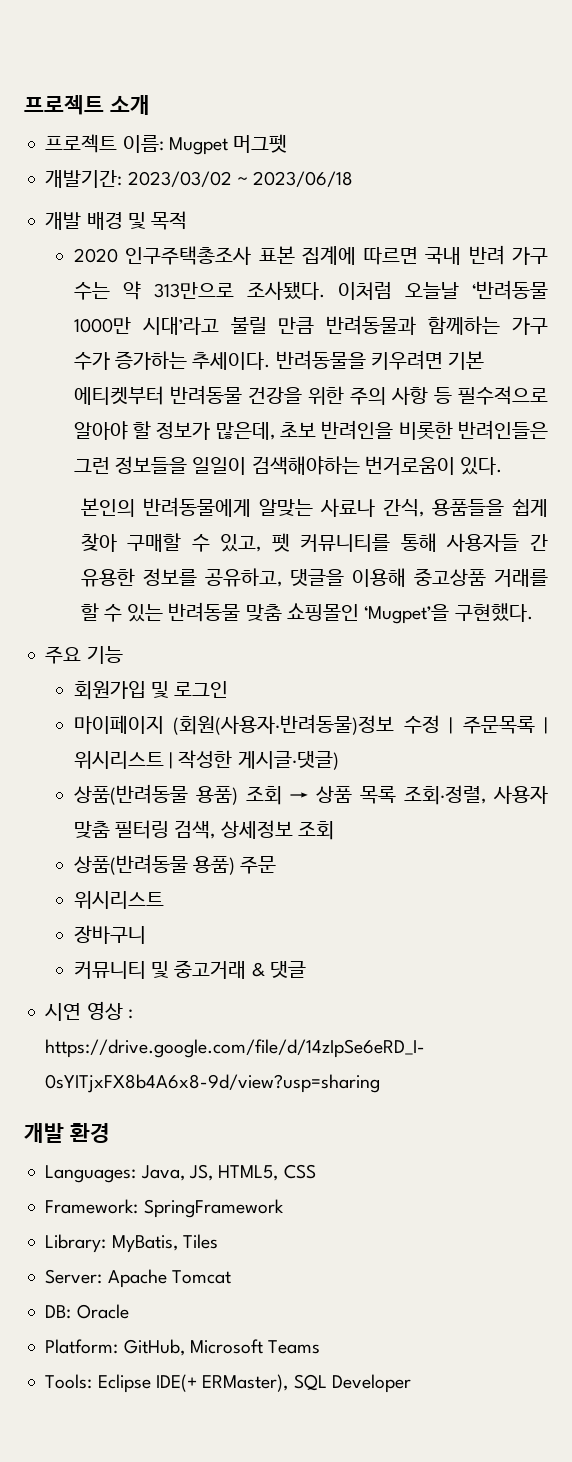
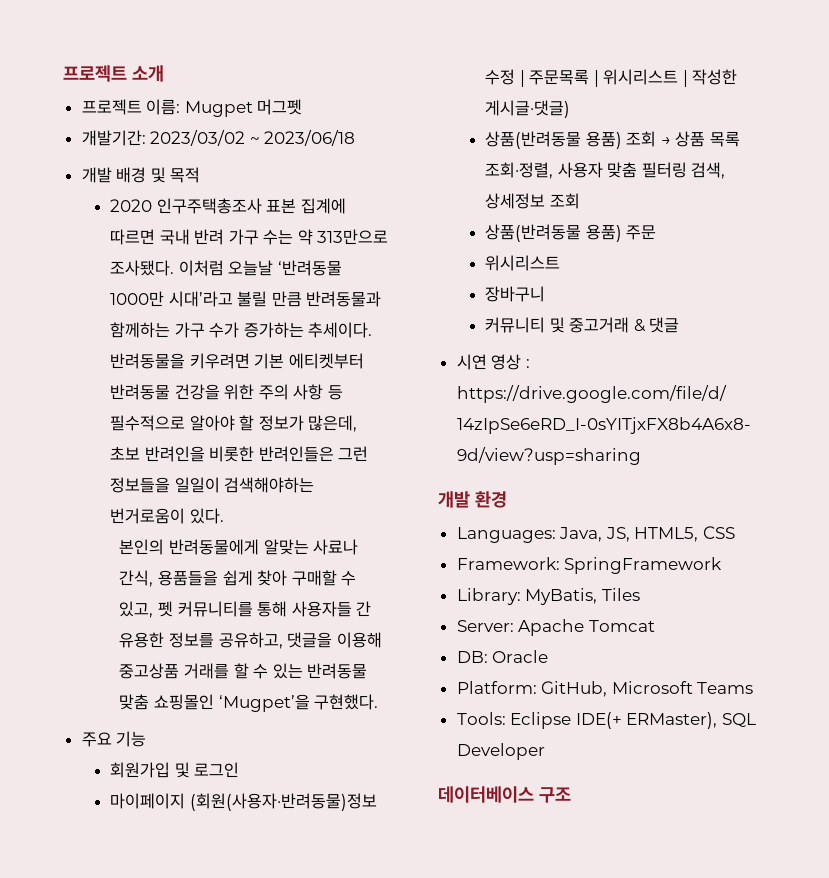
+ 데이터베이스 구조

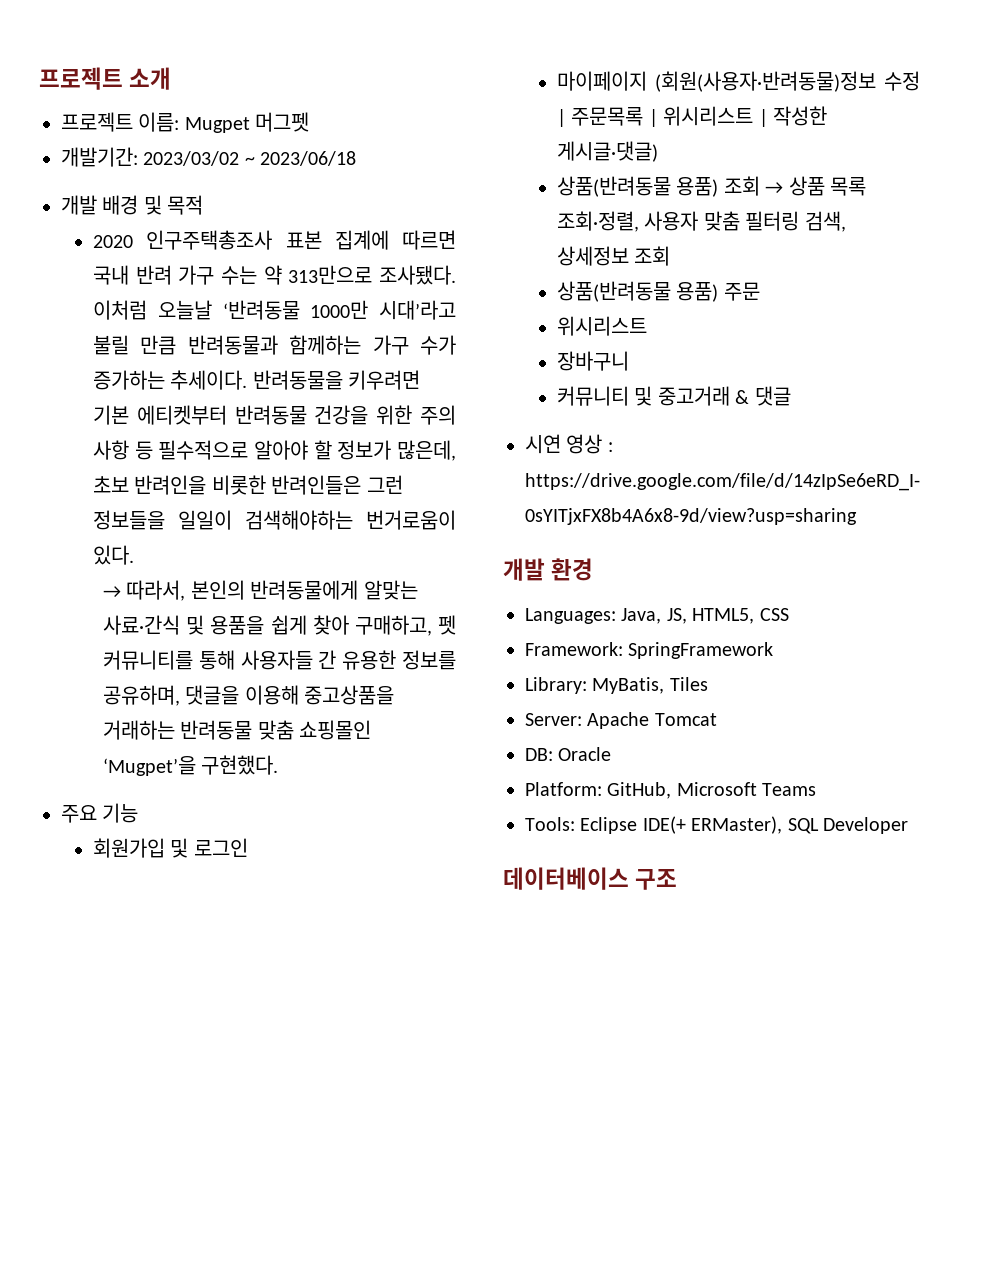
- 본인의 반려동물에게 알맞는 사료나 간식, 용품들을 쉽게 찾아 구매할 수 있고, 펫 커뮤니티를 통해 사용자들 간 유용한 정보를 공유하고, 댓글을 이용해 중고상품 거래를 할 수 있는 반려동물 맞춤 쇼핑몰인 ‘Mugpet’을 구현했다.
+ → 따라서, 본인의 반려동물에게 알맞는 사료·간식 및 용품을 쉽게 찾아 구매하고, 펫 커뮤니티를 통해 사용자들 간 유용한 정보를 공유하며, 댓글을 이용해 중고상품을 거래하는 반려동물 맞춤 쇼핑몰인 ‘Mugpet’을 구현했다.

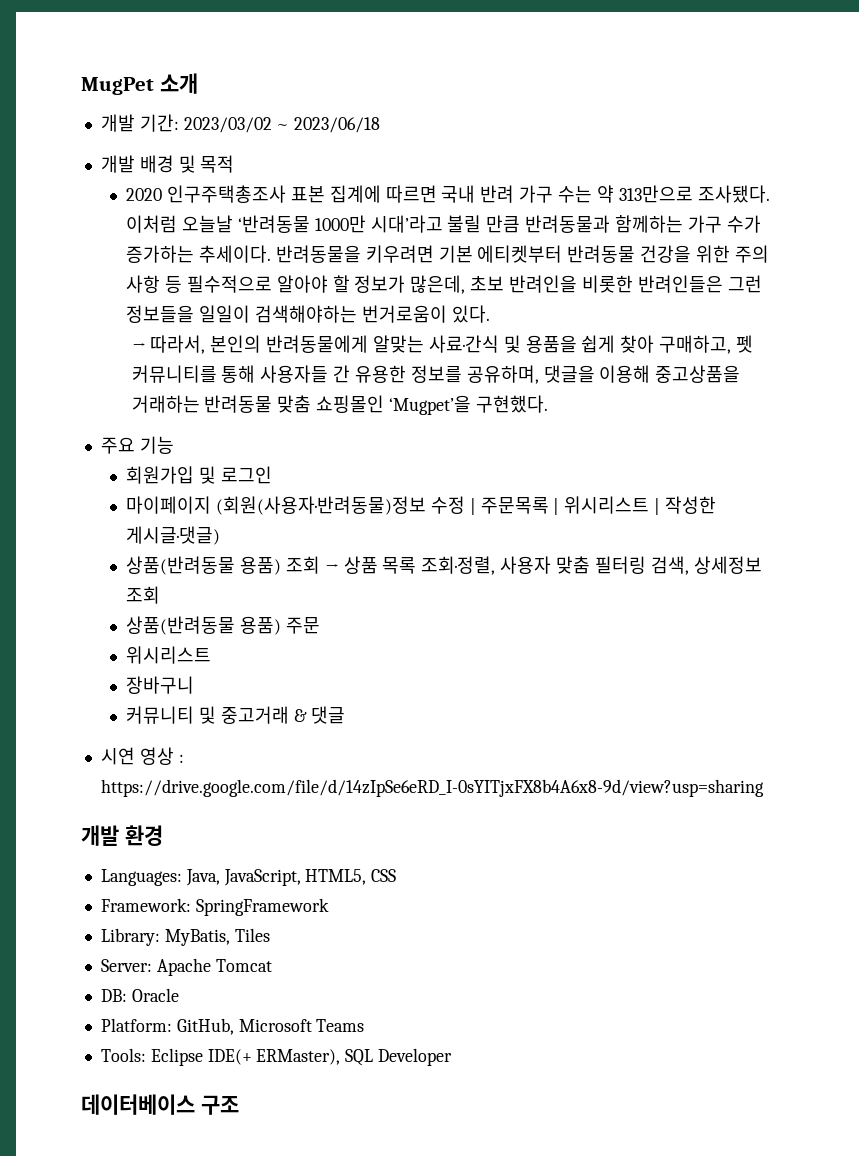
- 프로젝트 소개
+ MugPet 소개
- 프로젝트 이름: Mugpet 머그펫
- 개발기간: 2023/03/02 ~ 2023/06/18
+ 개발 기간: 2023/03/02 ~ 2023/06/18
- Languages: Java, JS, HTML5, CSS
+ Languages: Java, JavaScript, HTML5, CSS

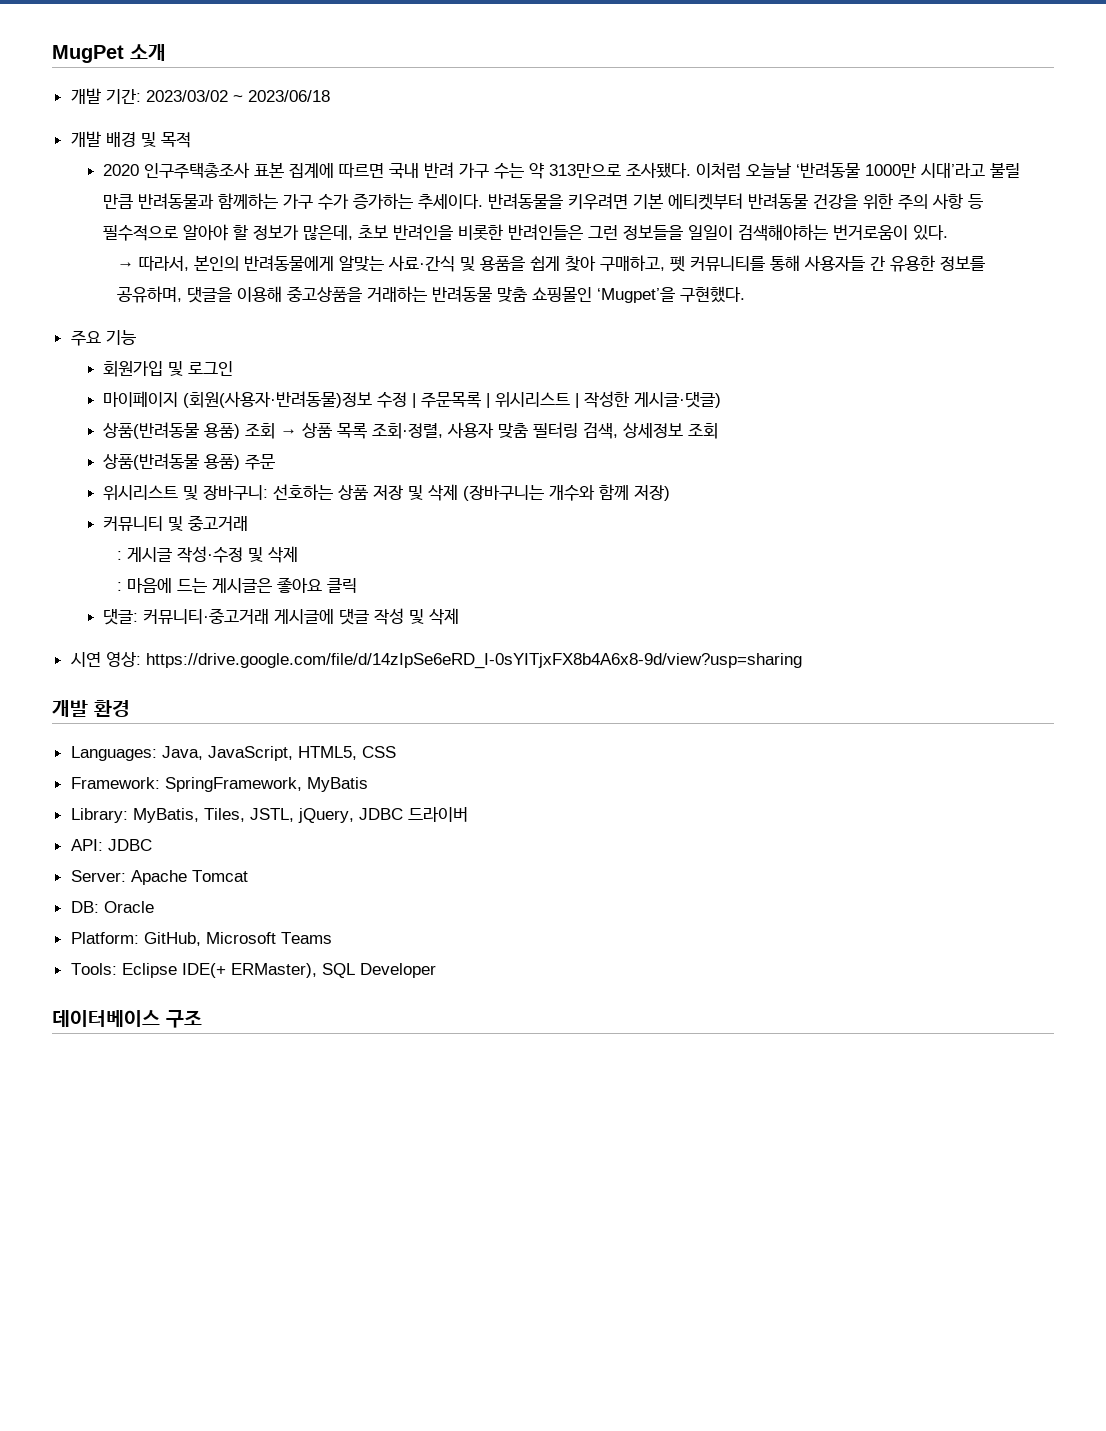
  상품(반려동물 용품) 주문
- 위시리스트
- 장바구니
- 커뮤니티 및 중고거래 & 댓글
+ 위시리스트 및 장바구니: 선호하는 상품 저장 및 삭제 (장바구니는 개수와 함께 저장)
+ 커뮤니티 및 중고거래
+ : 게시글 작성·수정 및 삭제
+ : 마음에 드는 게시글은 좋아요 클릭
+ 댓글: 커뮤니티·중고거래 게시글에 댓글 작성 및 삭제
- 시연 영상 : https://drive.google.com/file/d/14zIpSe6eRD_I-0sYITjxFX8b4A6x8-9d/view?usp=sharing
+ 시연 영상: https://drive.google.com/file/d/14zIpSe6eRD_I-0sYITjxFX8b4A6x8-9d/view?usp=sharing
- Framework: SpringFramework
+ Framework: SpringFramework, MyBatis
- Library: MyBatis, Tiles
+ Library: MyBatis, Tiles, JSTL, jQuery, JDBC 드라이버
+ API: JDBC

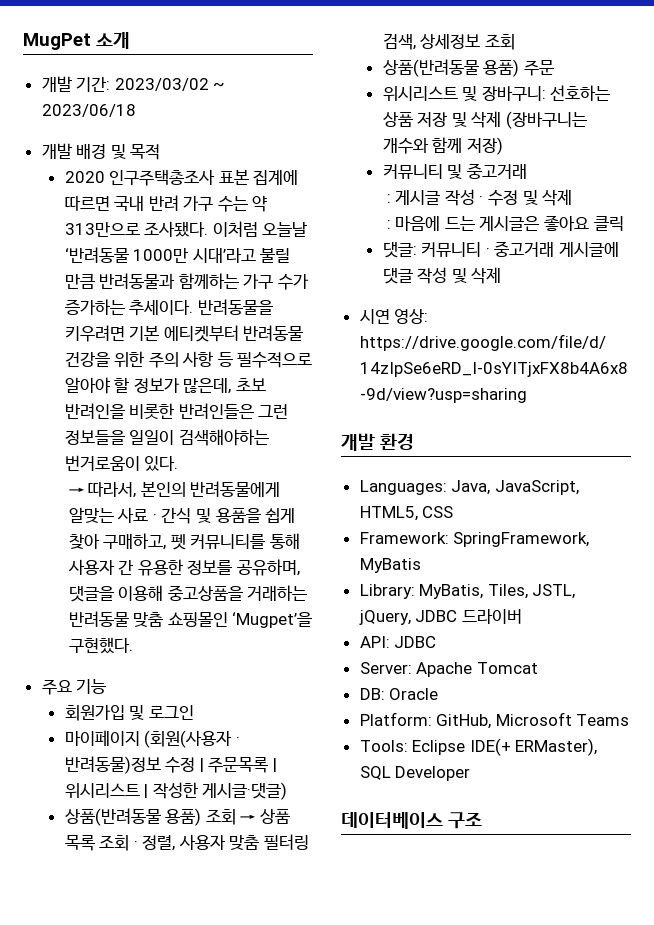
- → 따라서, 본인의 반려동물에게 알맞는 사료·간식 및 용품을 쉽게 찾아 구매하고, 펫 커뮤니티를 통해 사용자들 간 유용한 정보를 공유하며, 댓글을 이용해 중고상품을 거래하는 반려동물 맞춤 쇼핑몰인 ‘Mugpet’을 구현했다.
+ → 따라서, 본인의 반려동물에게 알맞는 사료 · 간식 및 용품을 쉽게 찾아 구매하고, 펫 커뮤니티를 통해 사용자 간 유용한 정보를 공유하며, 댓글을 이용해 중고상품을 거래하는 반려동물 맞춤 쇼핑몰인 ‘Mugpet’을 구현했다.
- 마이페이지 (회원(사용자·반려동물)정보 수정 | 주문목록 | 위시리스트 | 작성한 게시글·댓글)
+ 마이페이지 (회원(사용자 · 반려동물)정보 수정 | 주문목록 | 위시리스트 | 작성한 게시글·댓글)
- 상품(반려동물 용품) 조회 → 상품 목록 조회·정렬, 사용자 맞춤 필터링 검색, 상세정보 조회
+ 상품(반려동물 용품) 조회 → 상품 목록 조회 · 정렬, 사용자 맞춤 필터링 검색, 상세정보 조회
- : 게시글 작성·수정 및 삭제
+ : 게시글 작성 · 수정 및 삭제
- 댓글: 커뮤니티·중고거래 게시글에 댓글 작성 및 삭제
+ 댓글: 커뮤니티 · 중고거래 게시글에 댓글 작성 및 삭제

